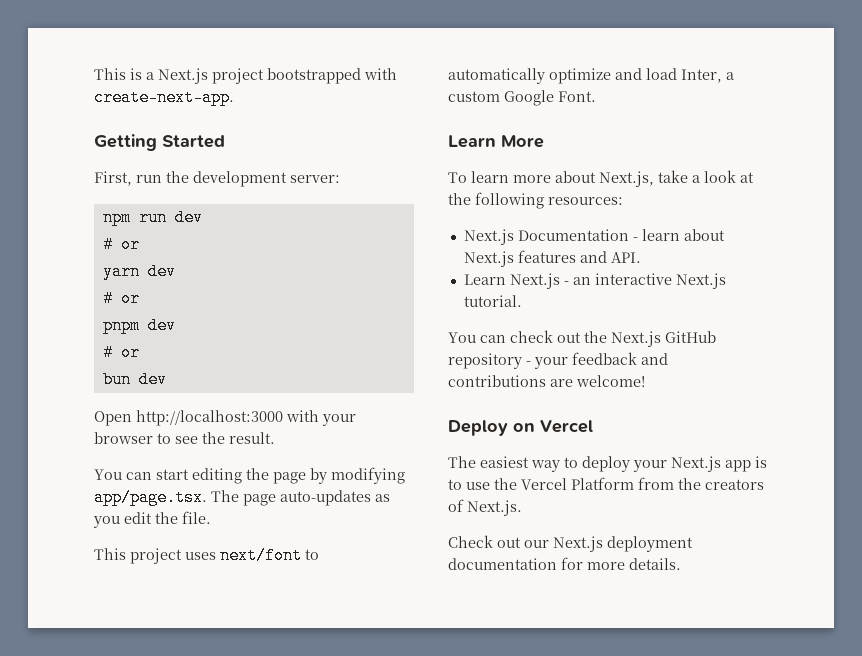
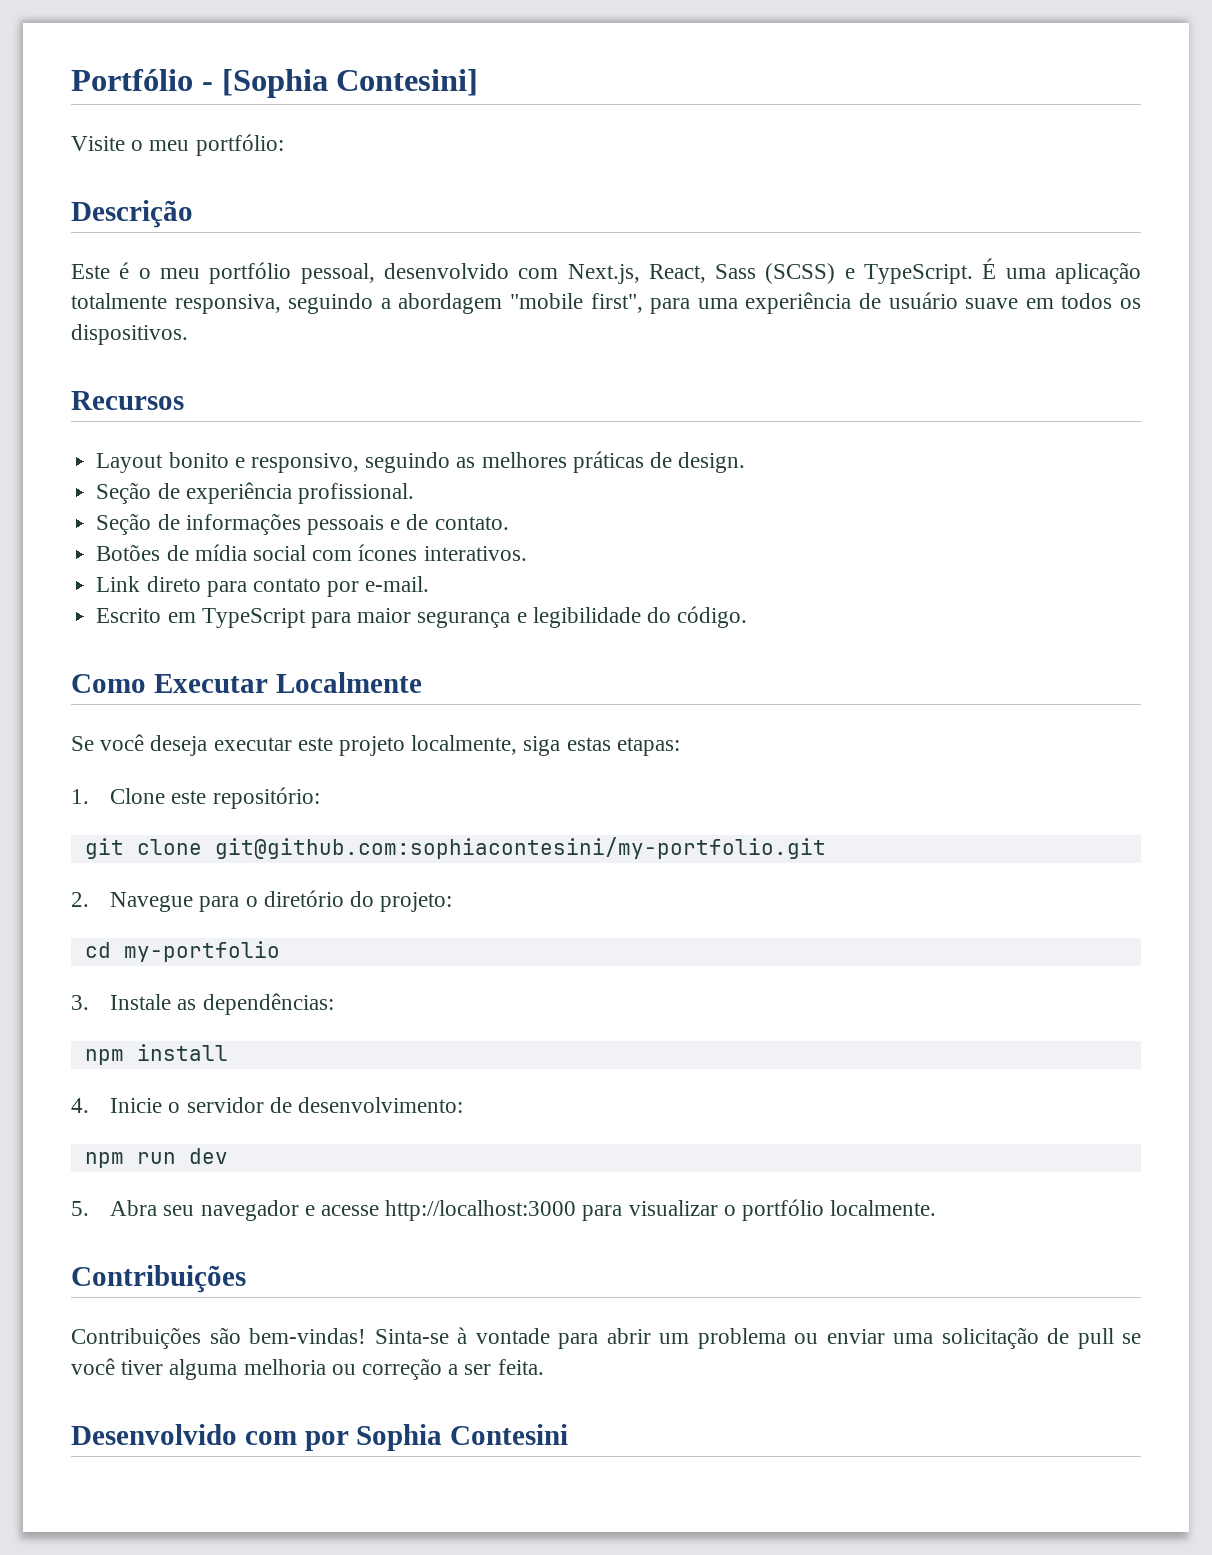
- This is a Next.js project bootstrapped with create-next-app.
- Getting Started
- First, run the development server:
+ Portfólio - [Sophia Contesini]
+ Visite o meu portfólio:
+ Descrição
+ Este é o meu portfólio pessoal, desenvolvido com Next.js, React, Sass (SCSS) e TypeScript. É uma aplicação totalmente responsiva, seguindo a abordagem "mobile first", para uma experiência de usuário suave em todos os dispositivos.
+ Recursos
+ Layout bonito e responsivo, seguindo as melhores práticas de design.
+ Seção de experiência profissional.
+ Seção de informações pessoais e de contato.
+ Botões de mídia social com ícones interativos.
+ Link direto para contato por e-mail.
+ Escrito em TypeScript para maior segurança e legibilidade do código.
+ Como Executar Localmente
+ Se você deseja executar este projeto localmente, siga estas etapas:
+ 1. Clone este repositório:
+ git clone git@github.com:sophiacontesini/my-portfolio.git
+ 2. Navegue para o diretório do projeto:
+ cd my-portfolio
+ 3. Instale as dependências:
+ npm install
+ 4. Inicie o servidor de desenvolvimento:
  npm run dev
- # or
- yarn dev
- # or
- pnpm dev
- # or
- bun dev
- Open http://localhost:3000 with your browser to see the result.
- You can start editing the page by modifying app/page.tsx. The page auto-updates as you edit the file.
- This project uses next/font to automatically optimize and load Inter, a custom Google Font.
- Learn More
- To learn more about Next.js, take a look at the following resources:
- Next.js Documentation - learn about Next.js features and API.
- Learn Next.js - an interactive Next.js tutorial.
- You can check out the Next.js GitHub repository - your feedback and contributions are welcome!
- Deploy on Vercel
- The easiest way to deploy your Next.js app is to use the Vercel Platform from the creators of Next.js.
- Check out our Next.js deployment documentation for more details.
+ 5. Abra seu navegador e acesse http://localhost:3000 para visualizar o portfólio localmente.
+ Contribuições
+ Contribuições são bem-vindas! Sinta-se à vontade para abrir um problema ou enviar uma solicitação de pull se você tiver alguma melhoria ou correção a ser feita.
+ Desenvolvido com por Sophia Contesini

